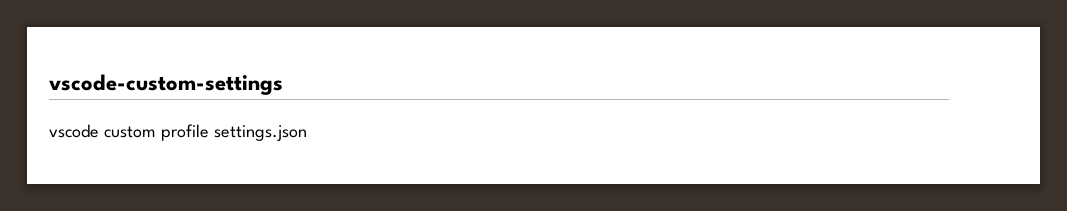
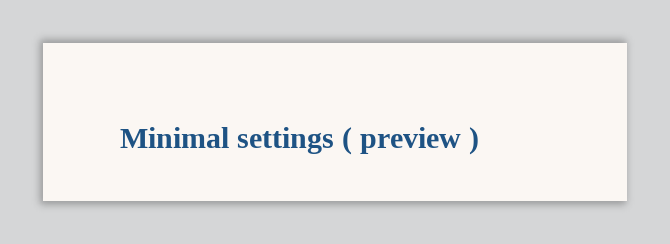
- vscode-custom-settings
- vscode custom profile settings.json
+ Minimal settings ( preview )

